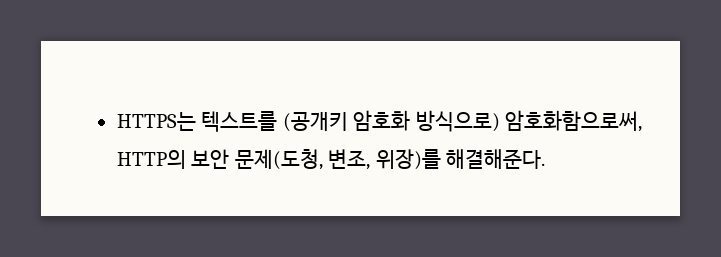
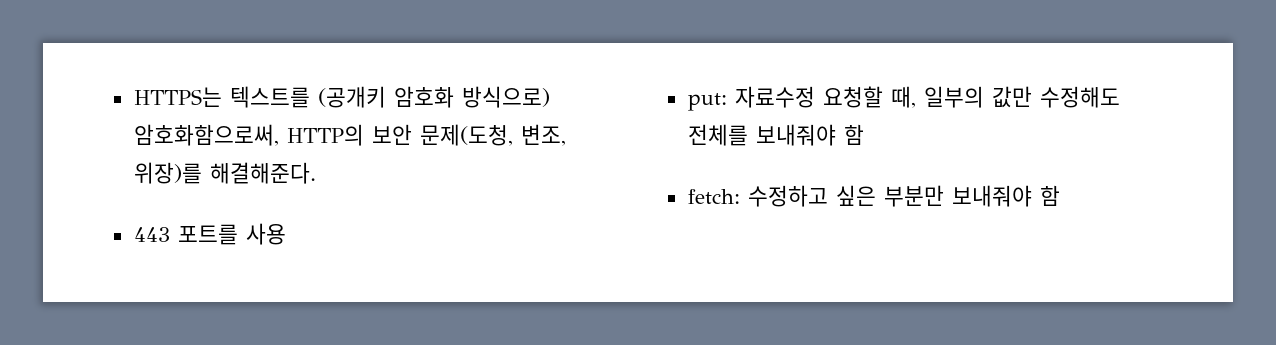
+ 443 포트를 사용
+ put: 자료수정 요청할 때, 일부의 값만 수정해도 전체를 보내줘야 함
+ fetch: 수정하고 싶은 부분만 보내줘야 함

